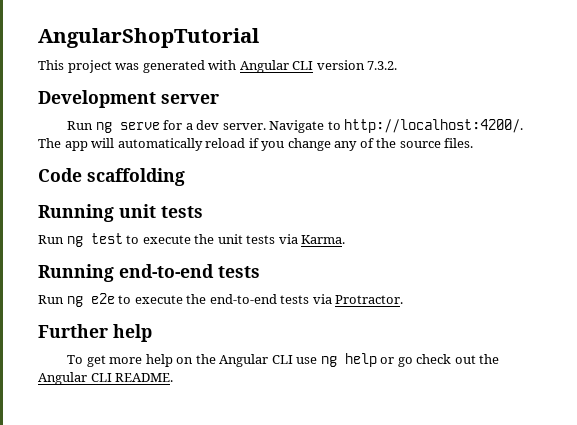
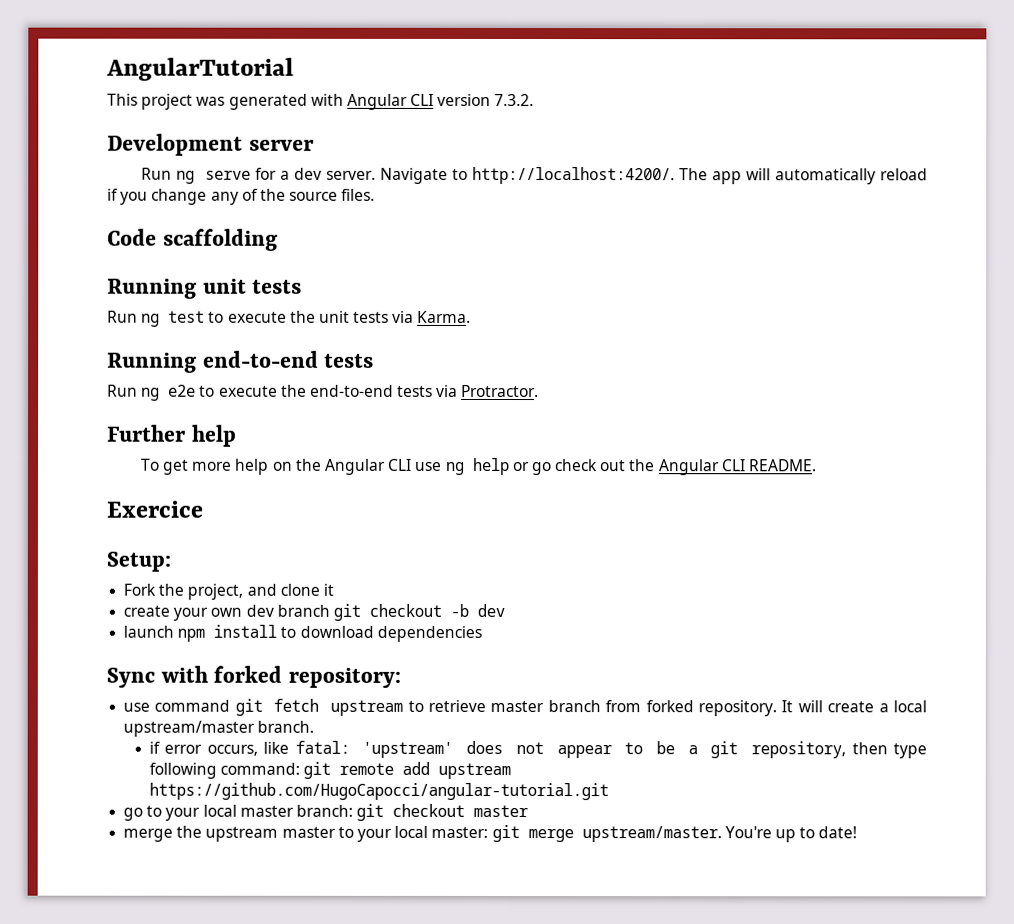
- AngularShopTutorial
+ AngularTutorial
+ Exercice
+ Setup:
+ Fork the project, and clone it
+ create your own dev branch git checkout -b dev
+ launch npm install to download dependencies
+ Sync with forked repository:
+ use command git fetch upstream to retrieve master branch from forked repository. It will create a local upstream/master branch.
+ if error occurs, like fatal: 'upstream' does not appear to be a git repository, then type following command: git remote add upstream https://github.com/HugoCapocci/angular-tutorial.git
+ go to your local master branch: git checkout master
+ merge the upstream master to your local master: git merge upstream/master. You're up to date!

